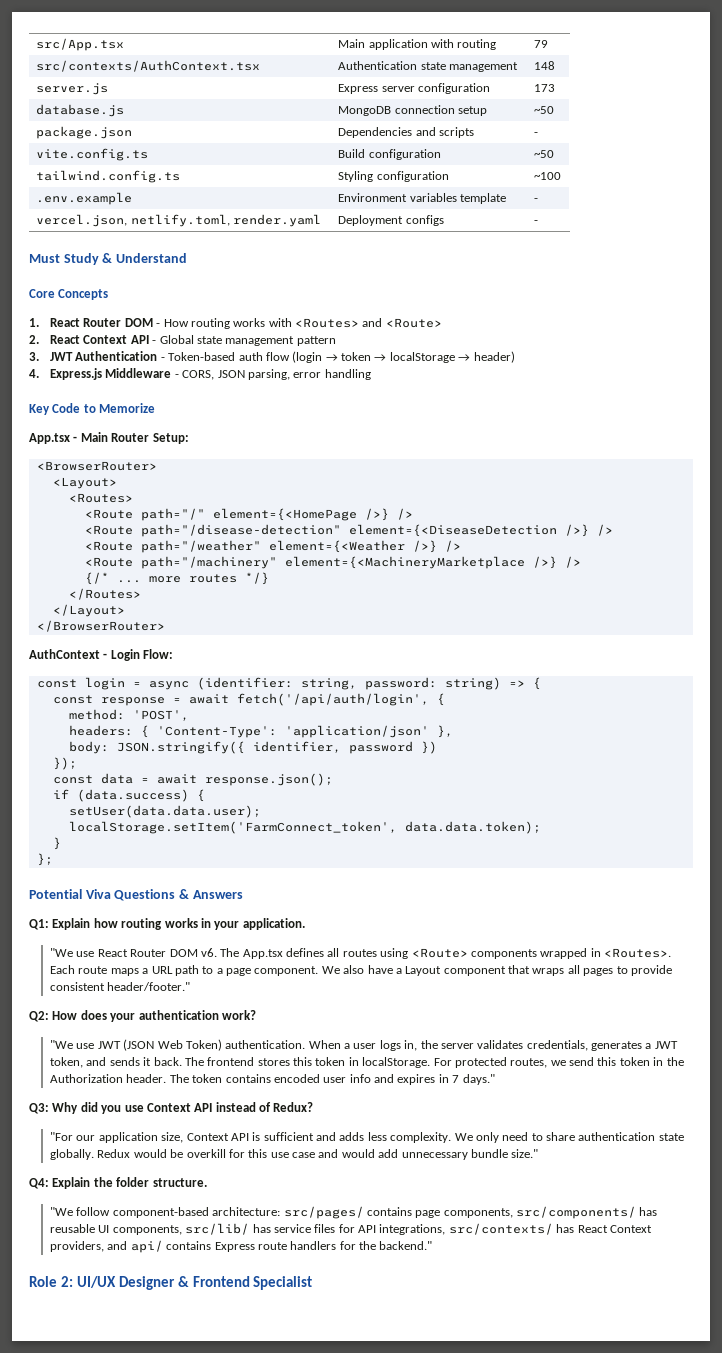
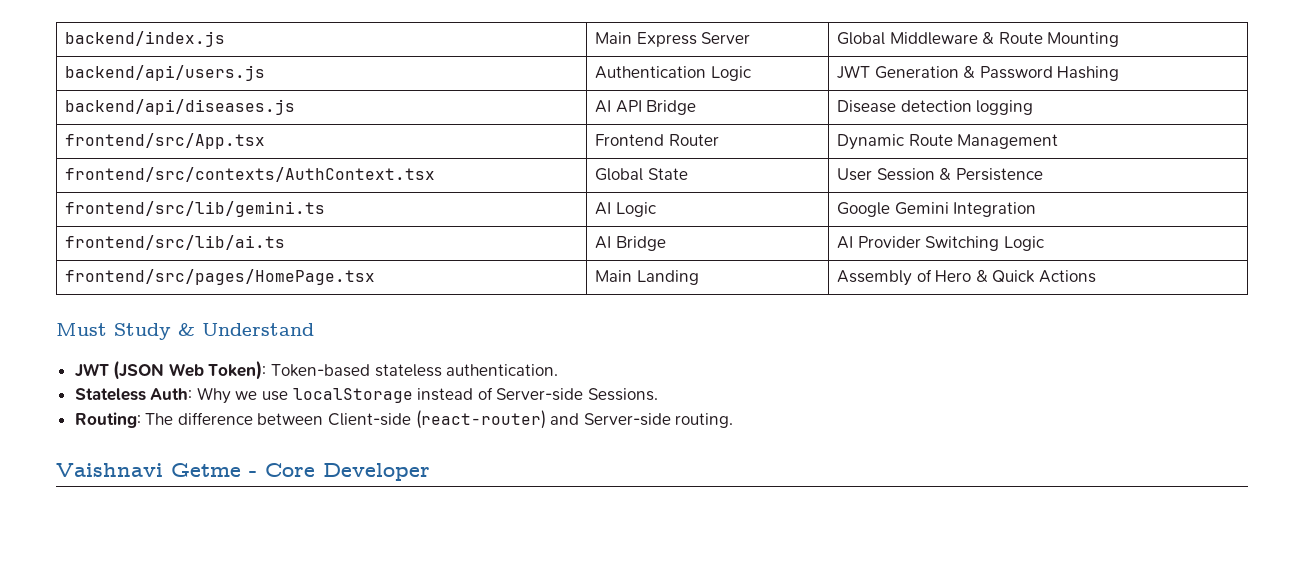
- src/App.tsx | Main application with routing | 79
- src/contexts/AuthContext.tsx | Authentication state management | 148
- server.js | Express server configuration | 173
- database.js | MongoDB connection setup | ~50
- package.json | Dependencies and scripts | -
- vite.config.ts | Build configuration | ~50
- tailwind.config.ts | Styling configuration | ~100
- .env.example | Environment variables template | -
- vercel.json, netlify.toml, render.yaml | Deployment configs | -
+ backend/index.js | Main Express Server | Global Middleware & Route Mounting
+ backend/api/users.js | Authentication Logic | JWT Generation & Password Hashing
+ backend/api/diseases.js | AI API Bridge | Disease detection logging
+ frontend/src/App.tsx | Frontend Router | Dynamic Route Management
+ frontend/src/contexts/AuthContext.tsx | Global State | User Session & Persistence
+ frontend/src/lib/gemini.ts | AI Logic | Google Gemini Integration
+ frontend/src/lib/ai.ts | AI Bridge | AI Provider Switching Logic
+ frontend/src/pages/HomePage.tsx | Main Landing | Assembly of Hero & Quick Actions
  Must Study & Understand
- Core Concepts
- 1. React Router DOM - How routing works with <Routes> and <Route>
- 2. React Context API - Global state management pattern
- 3. JWT Authentication - Token-based auth flow (login → token → localStorage → header)
- 4. Express.js Middleware - CORS, JSON parsing, error handling
- Key Code to Memorize
- App.tsx - Main Router Setup:
- <BrowserRouter>
- <Layout>
- <Routes>
- <Route path="/" element={<HomePage />} />
- <Route path="/disease-detection" element={<DiseaseDetection />} />
- <Route path="/weather" element={<Weather />} />
- <Route path="/machinery" element={<MachineryMarketplace />} />
- {/* ... more routes */}
- </Routes>
- </Layout>
- </BrowserRouter>
- AuthContext - Login Flow:
- const login = async (identifier: string, password: string) => {
- const response = await fetch('/api/auth/login', {
- method: 'POST',
- headers: { 'Content-Type': 'application/json' },
- body: JSON.stringify({ identifier, password })
- });
- const data = await response.json();
- if (data.success) {
- setUser(data.data.user);
- localStorage.setItem('FarmConnect_token', data.data.token);
- }
- };
- Potential Viva Questions & Answers
- Q1: Explain how routing works in your application.
- "We use React Router DOM v6. The App.tsx defines all routes using <Route> components wrapped in <Routes>. Each route maps a URL path to a page component. We also have a Layout component that wraps all pages to provide consistent header/footer."
- Q2: How does your authentication work?
- "We use JWT (JSON Web Token) authentication. When a user logs in, the server validates credentials, generates a JWT token, and sends it back. The frontend stores this token in localStorage. For protected routes, we send this token in the Authorization header. The token contains encoded user info and expires in 7 days."
- Q3: Why did you use Context API instead of Redux?
- "For our application size, Context API is sufficient and adds less complexity. We only need to share authentication state globally. Redux would be overkill for this use case and would add unnecessary bundle size."
- Q4: Explain the folder structure.
- "We follow component-based architecture: src/pages/ contains page components, src/components/ has reusable UI components, src/lib/ has service files for API integrations, src/contexts/ has React Context providers, and api/ contains Express route handlers for the backend."
- Role 2: UI/UX Designer & Frontend Specialist
+ JWT (JSON Web Token): Token-based stateless authentication.
+ Stateless Auth: Why we use localStorage instead of Server-side Sessions.
+ Routing: The difference between Client-side (react-router) and Server-side routing.
+ Vaishnavi Getme - Core Developer

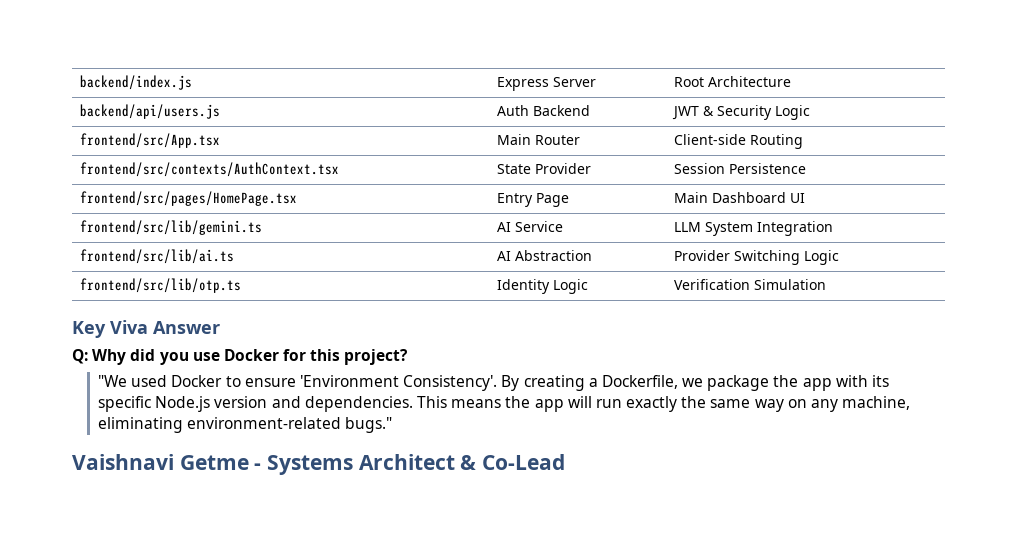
- backend/index.js | Main Express Server | Global Middleware & Route Mounting
+ backend/index.js | Express Server | Root Architecture
- backend/api/users.js | Authentication Logic | JWT Generation & Password Hashing
- backend/api/diseases.js | AI API Bridge | Disease detection logging
+ backend/api/users.js | Auth Backend | JWT & Security Logic
- frontend/src/App.tsx | Frontend Router | Dynamic Route Management
+ frontend/src/App.tsx | Main Router | Client-side Routing
- frontend/src/contexts/AuthContext.tsx | Global State | User Session & Persistence
+ frontend/src/contexts/AuthContext.tsx | State Provider | Session Persistence
+ frontend/src/pages/HomePage.tsx | Entry Page | Main Dashboard UI
- frontend/src/lib/gemini.ts | AI Logic | Google Gemini Integration
+ frontend/src/lib/gemini.ts | AI Service | LLM System Integration
- frontend/src/lib/ai.ts | AI Bridge | AI Provider Switching Logic
+ frontend/src/lib/ai.ts | AI Abstraction | Provider Switching Logic
- frontend/src/pages/HomePage.tsx | Main Landing | Assembly of Hero & Quick Actions
- Must Study & Understand
- JWT (JSON Web Token): Token-based stateless authentication.
- Stateless Auth: Why we use localStorage instead of Server-side Sessions.
- Routing: The difference between Client-side (react-router) and Server-side routing.
+ frontend/src/lib/otp.ts | Identity Logic | Verification Simulation
+ Key Viva Answer
+ Q: Why did you use Docker for this project?
+ "We used Docker to ensure 'Environment Consistency'. By creating a Dockerfile, we package the app with its specific Node.js version and dependencies. This means the app will run exactly the same way on any machine, eliminating environment-related bugs."
- Vaishnavi Getme - Core Developer
+ Vaishnavi Getme - Systems Architect & Co-Lead

